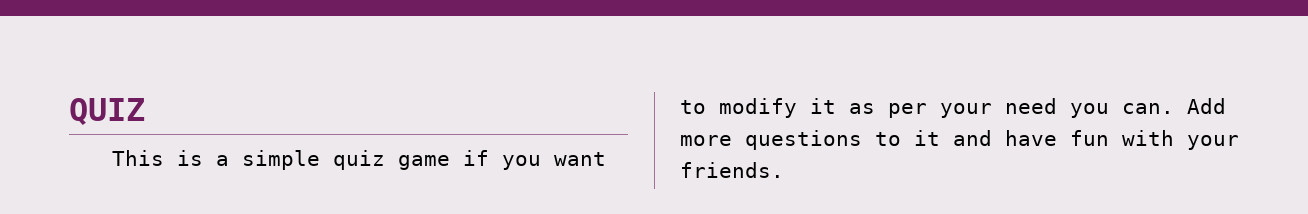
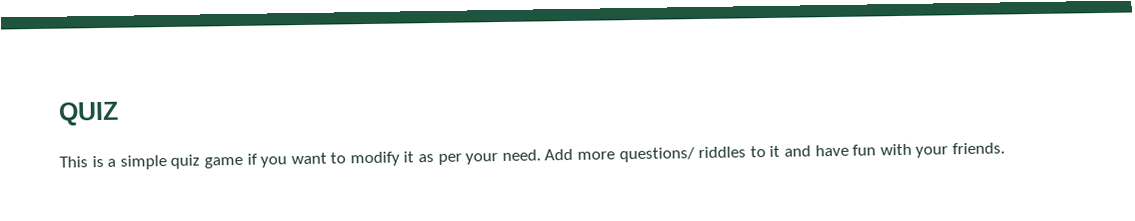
- This is a simple quiz game if you want to modify it as per your need you can. Add more questions to it and have fun with your friends.
+ This is a simple quiz game if you want to modify it as per your need. Add more questions/ riddles to it and have fun with your friends.

